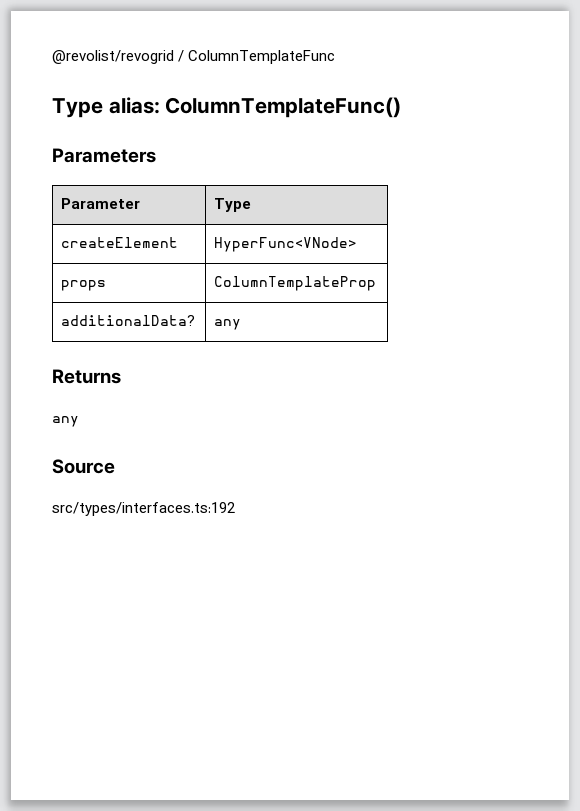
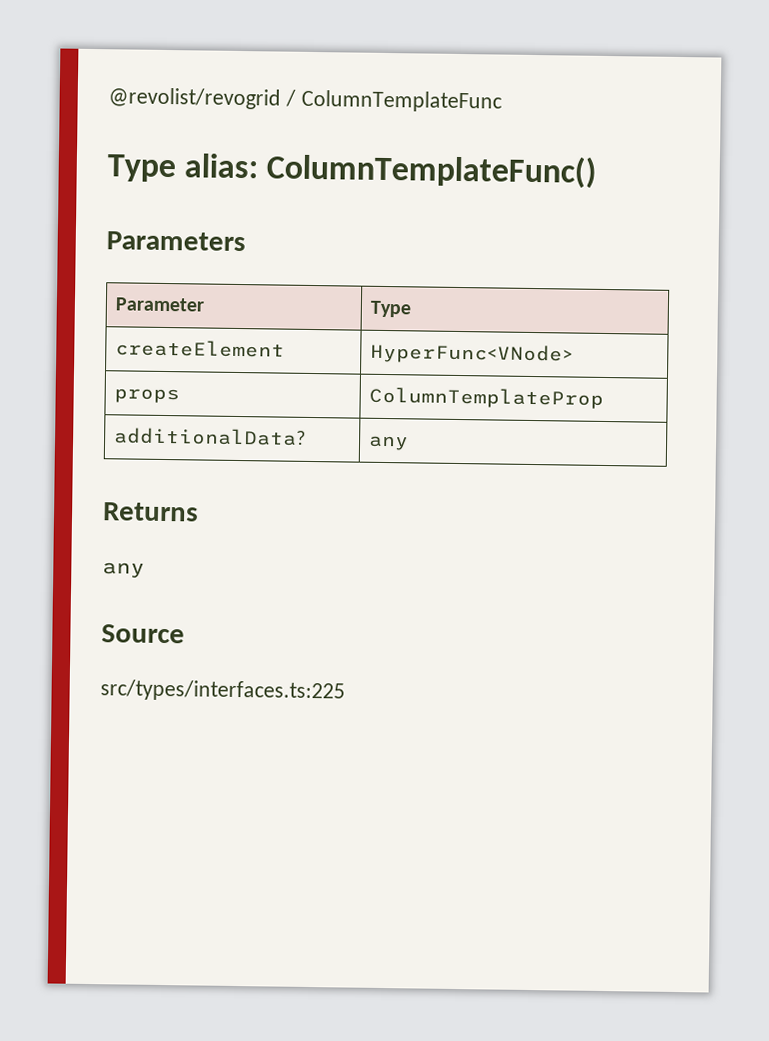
- src/types/interfaces.ts:192
+ src/types/interfaces.ts:225

